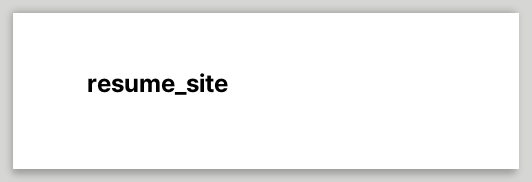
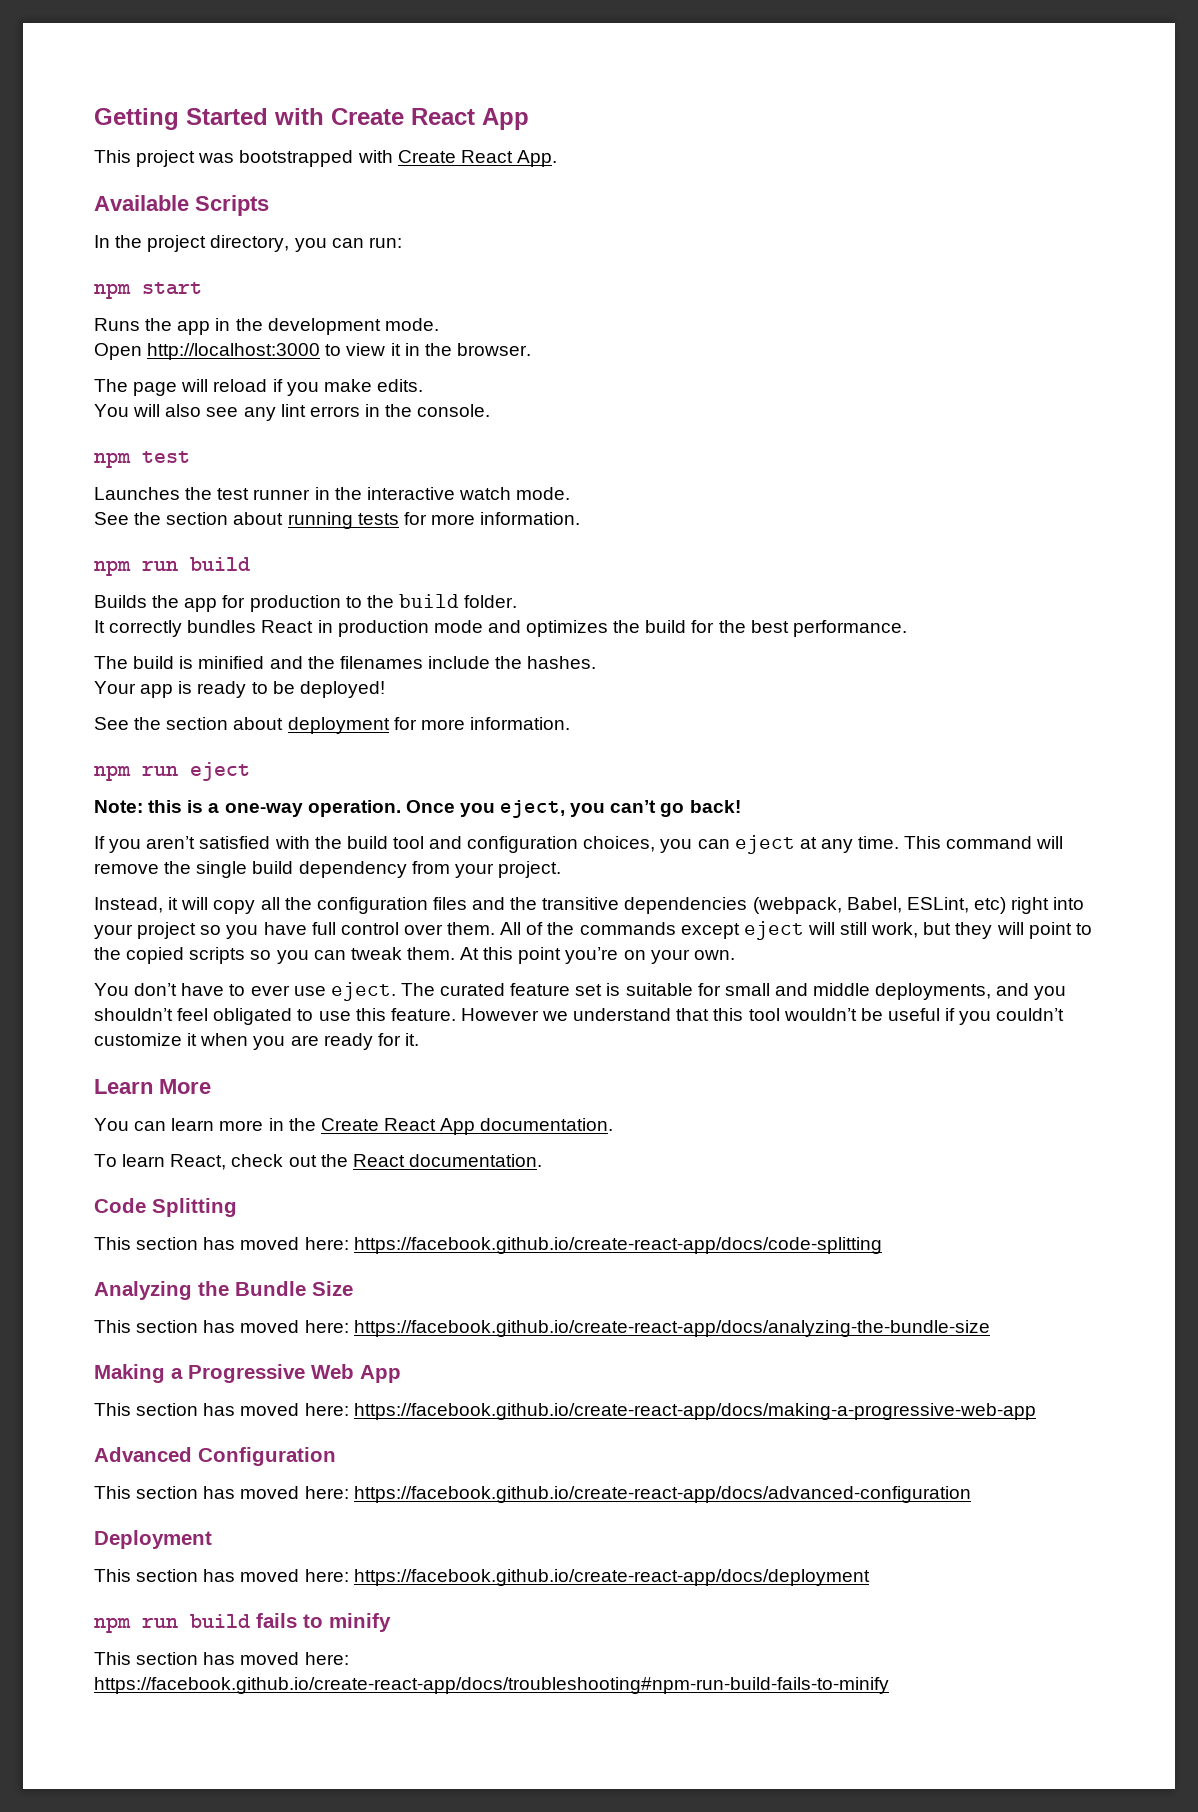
- resume_site
+ Getting Started with Create React App
+ This project was bootstrapped with Create React App.
+ Available Scripts
+ In the project directory, you can run:
+ npm start
+ Runs the app in the development mode.
+ Open http://localhost:3000 to view it in the browser.
+ The page will reload if you make edits.
+ You will also see any lint errors in the console.
+ npm test
+ Launches the test runner in the interactive watch mode.
+ See the section about running tests for more information.
+ npm run build
+ Builds the app for production to the build folder.
+ It correctly bundles React in production mode and optimizes the build for the best performance.
+ The build is minified and the filenames include the hashes.
+ Your app is ready to be deployed!
+ See the section about deployment for more information.
+ npm run eject
+ Note: this is a one-way operation. Once you eject, you can’t go back!
+ If you aren’t satisfied with the build tool and configuration choices, you can eject at any time. This command will remove the single build dependency from your project.
+ Instead, it will copy all the configuration files and the transitive dependencies (webpack, Babel, ESLint, etc) right into your project so you have full control over them. All of the commands except eject will still work, but they will point to the copied scripts so you can tweak them. At this point you’re on your own.
+ You don’t have to ever use eject. The curated feature set is suitable for small and middle deployments, and you shouldn’t feel obligated to use this feature. However we understand that this tool wouldn’t be useful if you couldn’t customize it when you are ready for it.
+ Learn More
+ You can learn more in the Create React App documentation.
+ To learn React, check out the React documentation.
+ Code Splitting
+ This section has moved here: https://facebook.github.io/create-react-app/docs/code-splitting
+ Analyzing the Bundle Size
+ This section has moved here: https://facebook.github.io/create-react-app/docs/analyzing-the-bundle-size
+ Making a Progressive Web App
+ This section has moved here: https://facebook.github.io/create-react-app/docs/making-a-progressive-web-app
+ Advanced Configuration
+ This section has moved here: https://facebook.github.io/create-react-app/docs/advanced-configuration
+ Deployment
+ This section has moved here: https://facebook.github.io/create-react-app/docs/deployment
+ npm run build fails to minify
+ This section has moved here: https://facebook.github.io/create-react-app/docs/troubleshooting#npm-run-build-fails-to-minify

